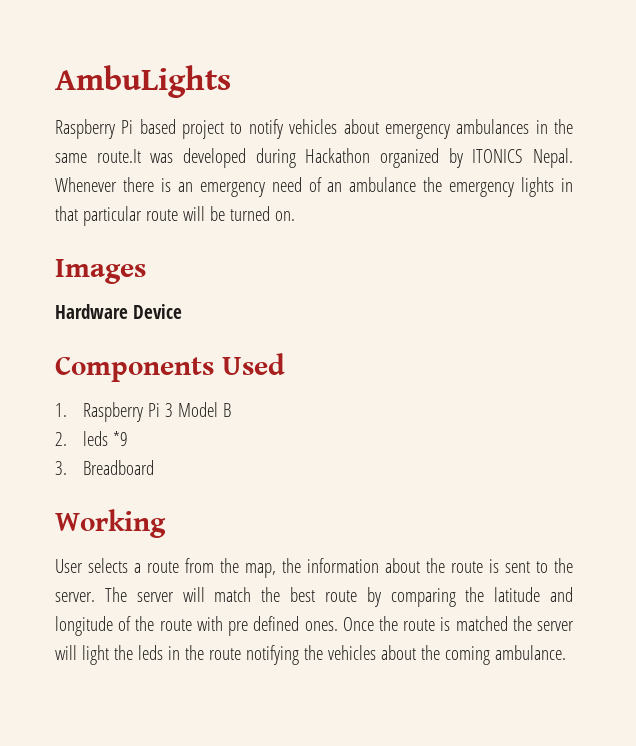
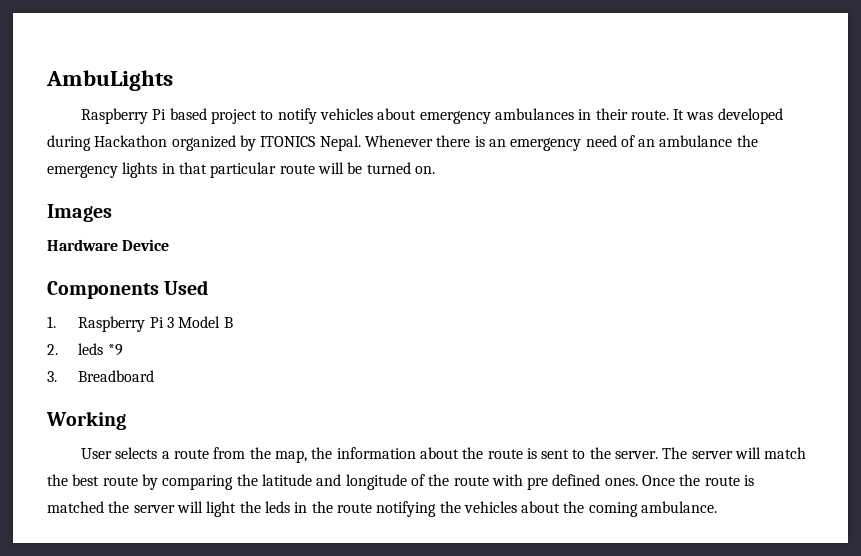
- Raspberry Pi based project to notify vehicles about emergency ambulances in the same route.It was developed during Hackathon organized by ITONICS Nepal.
+ Raspberry Pi based project to notify vehicles about emergency ambulances in their route. It was developed during Hackathon organized by ITONICS Nepal.

